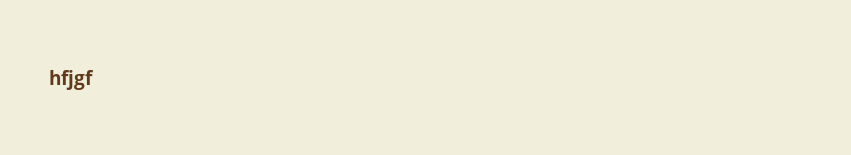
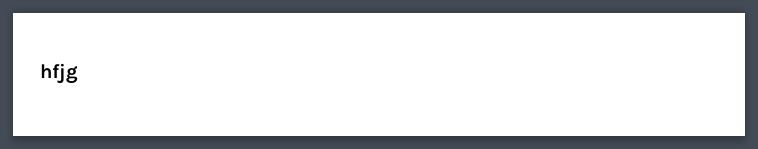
- hfjgf
+ hfjg

